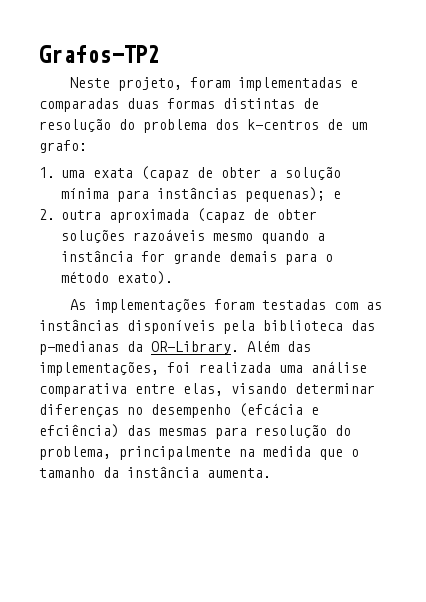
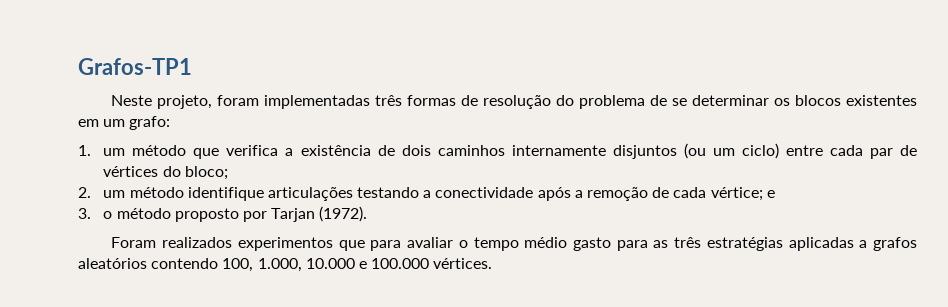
- Grafos-TP2
+ Grafos-TP1
- Neste projeto, foram implementadas e comparadas duas formas distintas de resolução do problema dos k-centros de um grafo:
- 1. uma exata (capaz de obter a solução mínima para instâncias pequenas); e
- 2. outra aproximada (capaz de obter soluções razoáveis mesmo quando a instância for grande demais para o método exato).
- As implementações foram testadas com as instâncias disponíveis pela biblioteca das p-medianas da OR-Library. Além das implementações, foi realizada uma análise comparativa entre elas, visando determinar diferenças no desempenho (efcácia e efciência) das mesmas para resolução do problema, principalmente na medida que o tamanho da instância aumenta.
+ Neste projeto, foram implementadas três formas de resolução do problema de se determinar os blocos existentes em um grafo:
+ 1. um método que verifica a existência de dois caminhos internamente disjuntos (ou um ciclo) entre cada par de vértices do bloco;
+ 2. um método identifique articulações testando a conectividade após a remoção de cada vértice; e
+ 3. o método proposto por Tarjan (1972).
+ Foram realizados experimentos que para avaliar o tempo médio gasto para as três estratégias aplicadas a grafos aleatórios contendo 100, 1.000, 10.000 e 100.000 vértices.

